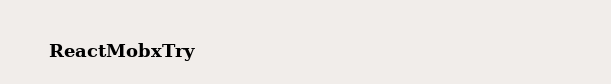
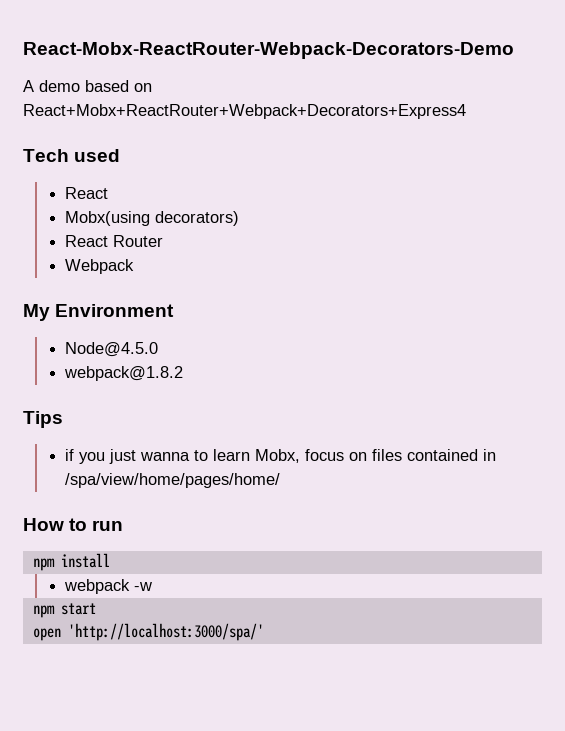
- ReactMobxTry
+ React-Mobx-ReactRouter-Webpack-Decorators-Demo
+ A demo based on React+Mobx+ReactRouter+Webpack+Decorators+Express4
+ Tech used
+ React
+ Mobx(using decorators)
+ React Router
+ Webpack
+ My Environment
+ Node@4.5.0
+ webpack@1.8.2
+ Tips
+ if you just wanna to learn Mobx, focus on files contained in /spa/view/home/pages/home/
+ How to run
+ npm install
+ webpack -w
+ npm start
+ open 'http://localhost:3000/spa/'

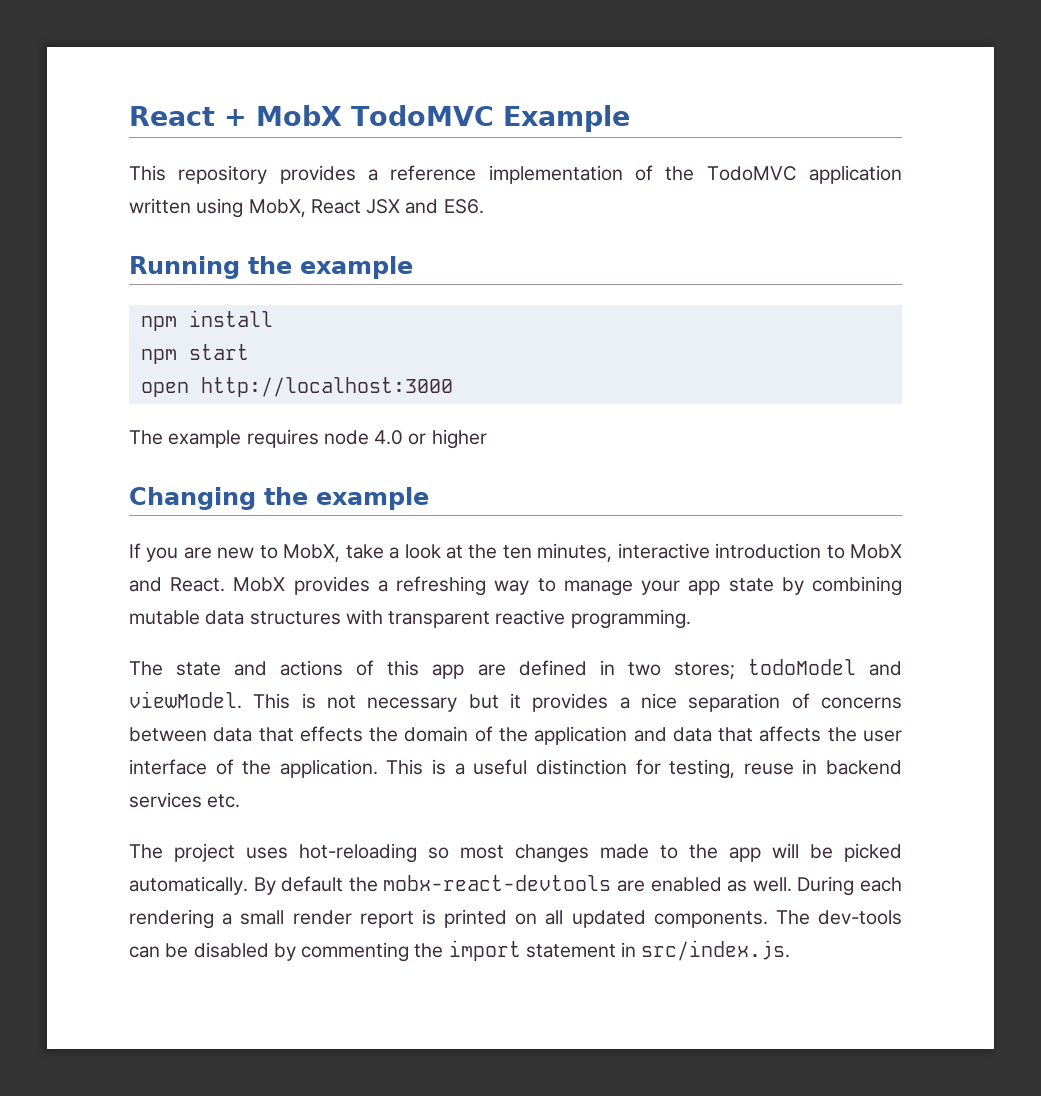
- React-Mobx-ReactRouter-Webpack-Decorators-Demo
- A demo based on React+Mobx+ReactRouter+Webpack+Decorators+Express4
- Tech used
- React
- Mobx(using decorators)
- React Router
- Webpack
- My Environment
- Node@4.5.0
- webpack@1.8.2
- Tips
- if you just wanna to learn Mobx, focus on files contained in /spa/view/home/pages/home/
- How to run
+ React + MobX TodoMVC Example
+ This repository provides a reference implementation of the TodoMVC application written using MobX, React JSX and ES6.
+ Running the example
- webpack -w
- open 'http://localhost:3000/spa/'
+ open http://localhost:3000
+ The example requires node 4.0 or higher
+ Changing the example
+ If you are new to MobX, take a look at the ten minutes, interactive introduction to MobX and React. MobX provides a refreshing way to manage your app state by combining mutable data structures with transparent reactive programming.
+ The state and actions of this app are defined in two stores; todoModel and viewModel. This is not necessary but it provides a nice separation of concerns between data that effects the domain of the application and data that affects the user interface of the application. This is a useful distinction for testing, reuse in backend services etc.
+ The project uses hot-reloading so most changes made to the app will be picked automatically. By default the mobx-react-devtools are enabled as well. During each rendering a small render report is printed on all updated components. The dev-tools can be disabled by commenting the import statement in src/index.js.

